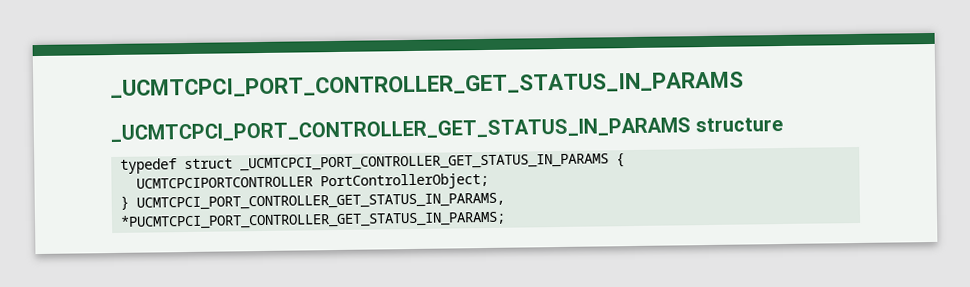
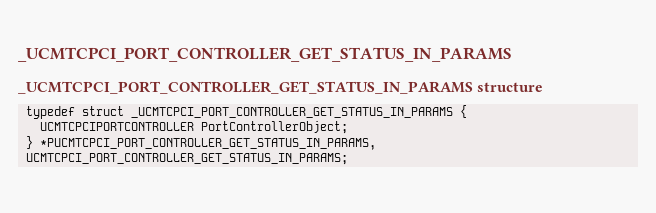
- } UCMTCPCI_PORT_CONTROLLER_GET_STATUS_IN_PARAMS, *PUCMTCPCI_PORT_CONTROLLER_GET_STATUS_IN_PARAMS;
+ } *PUCMTCPCI_PORT_CONTROLLER_GET_STATUS_IN_PARAMS, UCMTCPCI_PORT_CONTROLLER_GET_STATUS_IN_PARAMS;

